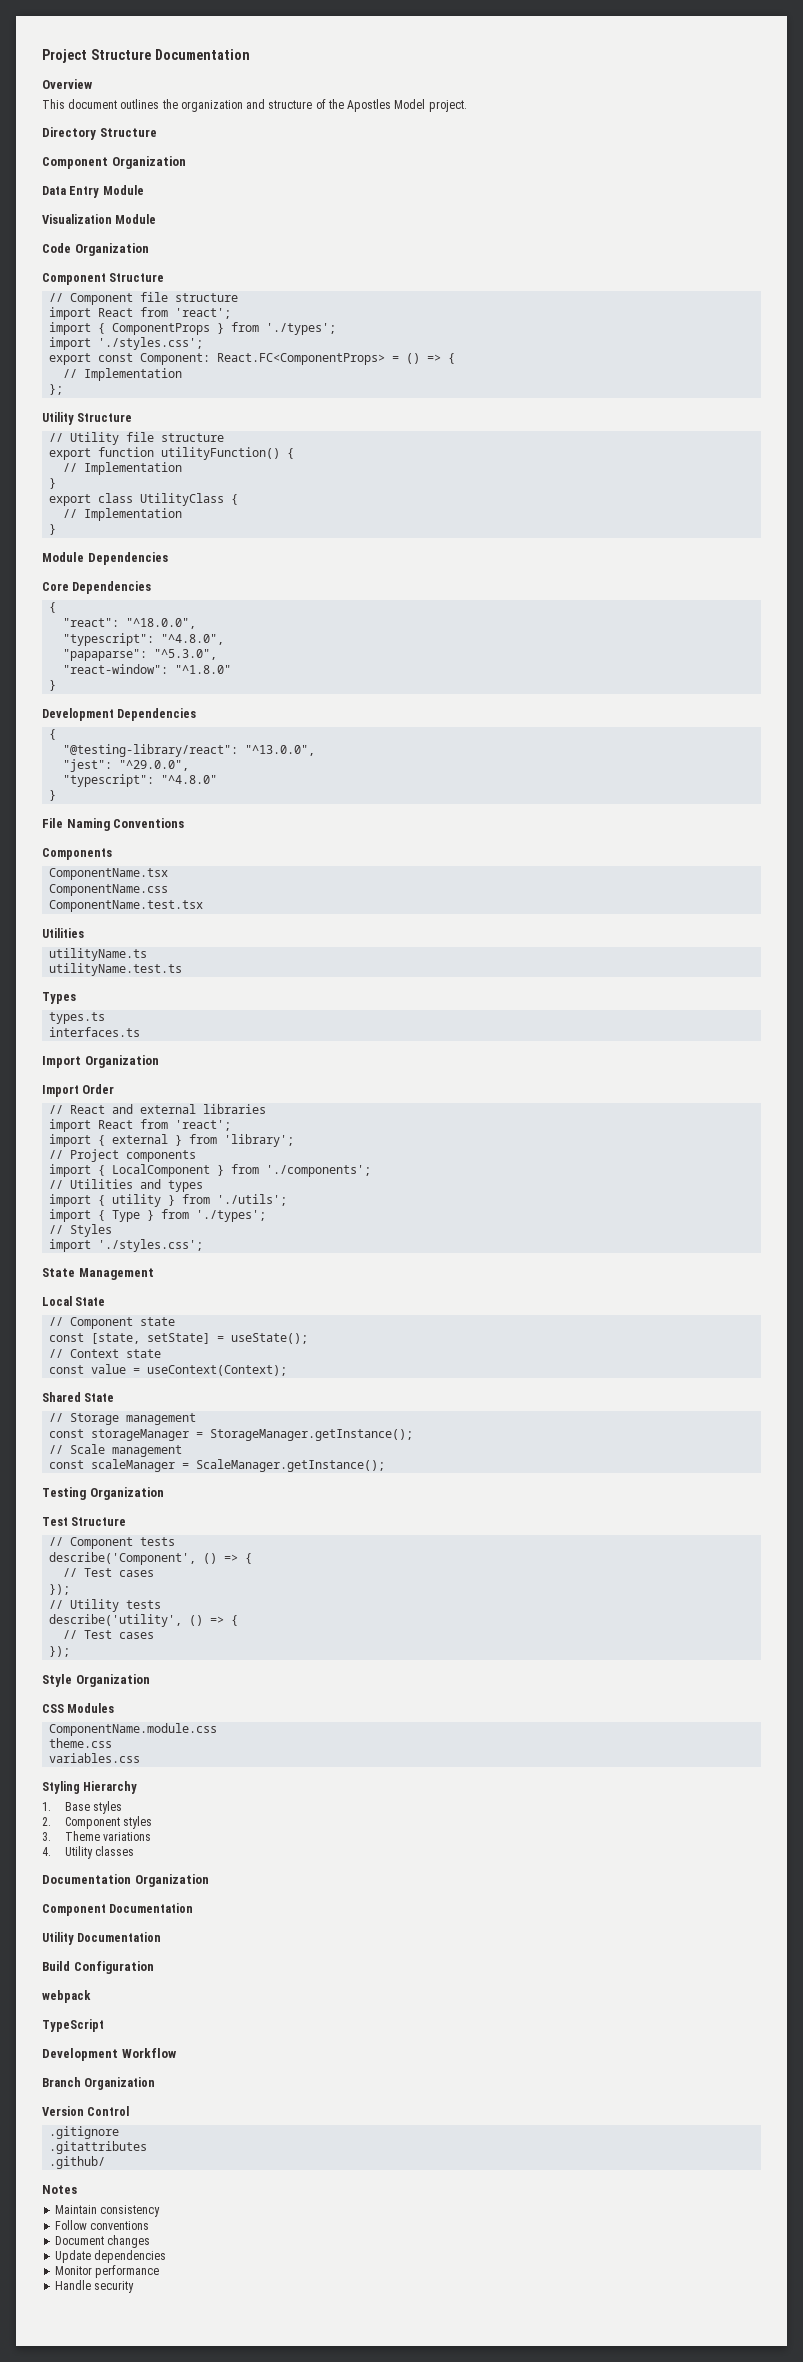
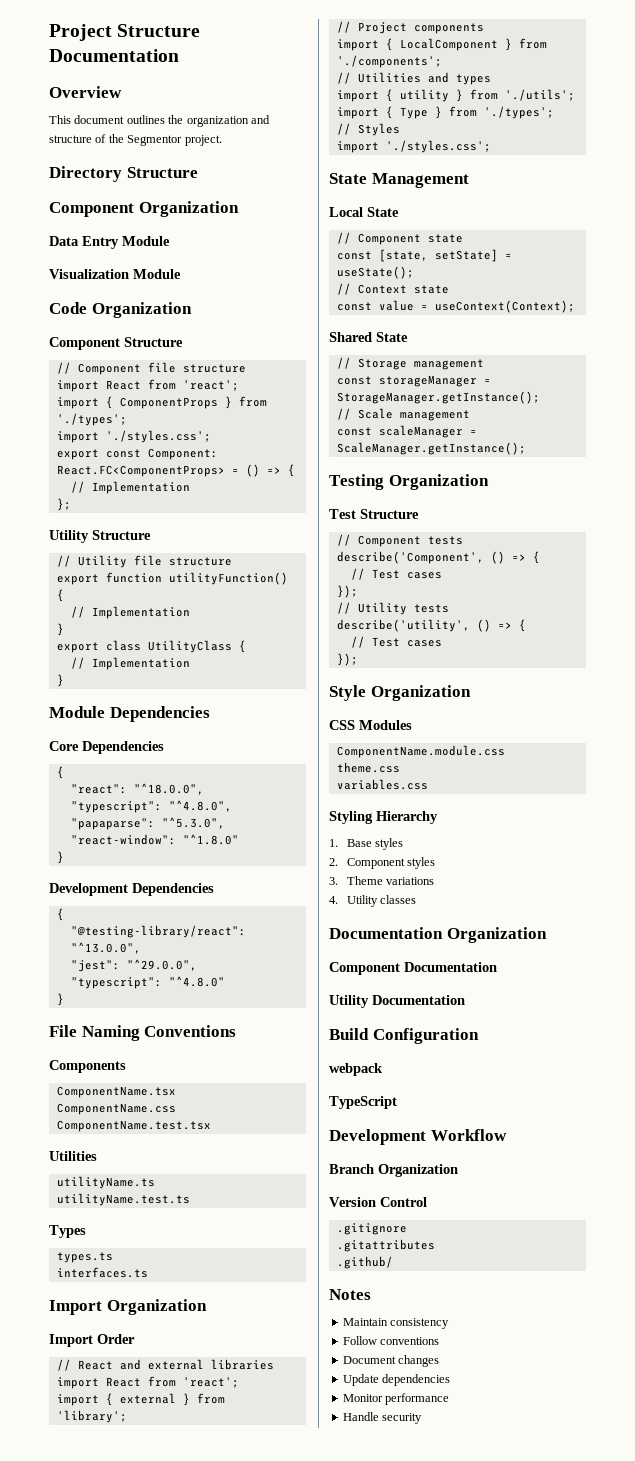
- This document outlines the organization and structure of the Apostles Model project.
+ This document outlines the organization and structure of the Segmentor project.

